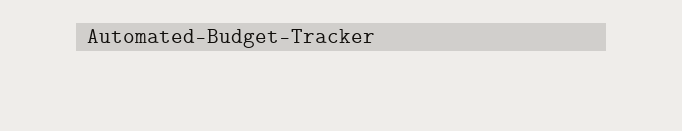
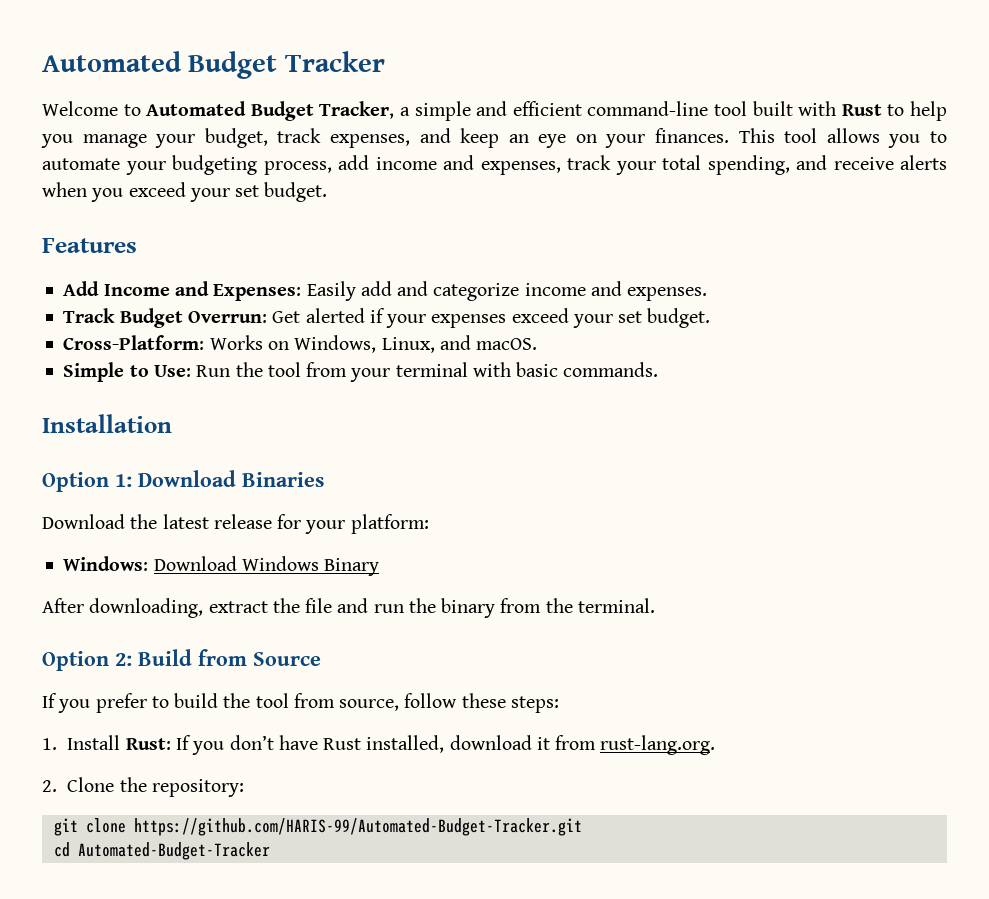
- Automated-Budget-Tracker
+ Automated Budget Tracker
+ Welcome to Automated Budget Tracker, a simple and efficient command-line tool built with Rust to help you manage your budget, track expenses, and keep an eye on your finances. This tool allows you to automate your budgeting process, add income and expenses, track your total spending, and receive alerts when you exceed your set budget.
+ Features
+ Add Income and Expenses: Easily add and categorize income and expenses.
+ Track Budget Overrun: Get alerted if your expenses exceed your set budget.
+ Cross-Platform: Works on Windows, Linux, and macOS.
+ Simple to Use: Run the tool from your terminal with basic commands.
+ Installation
+ Option 1: Download Binaries
+ Download the latest release for your platform:
+ Windows: Download Windows Binary
+ After downloading, extract the file and run the binary from the terminal.
+ Option 2: Build from Source
+ If you prefer to build the tool from source, follow these steps:
+ 1. Install Rust: If you don’t have Rust installed, download it from rust-lang.org.
+ 2. Clone the repository:
+ git clone https://github.com/HARIS-99/Automated-Budget-Tracker.git
+ cd Automated-Budget-Tracker

